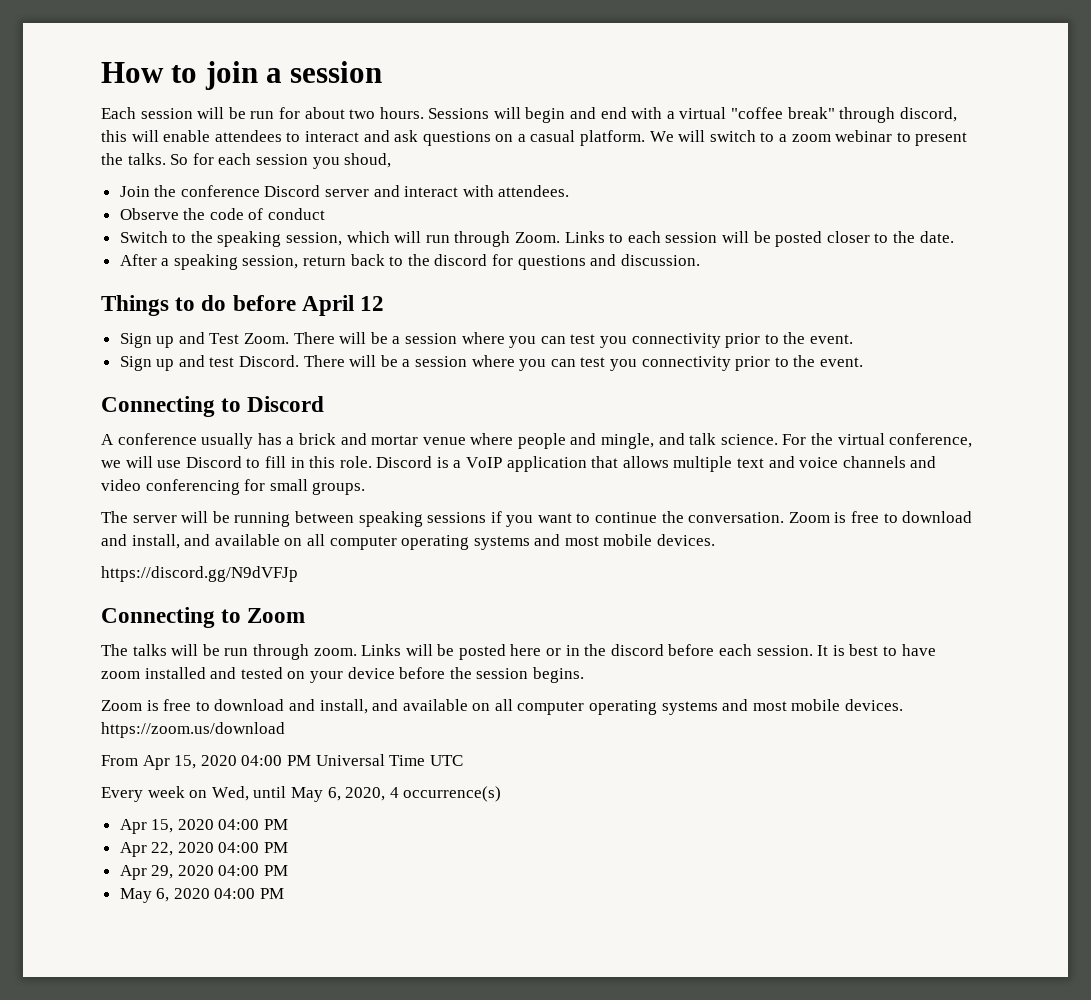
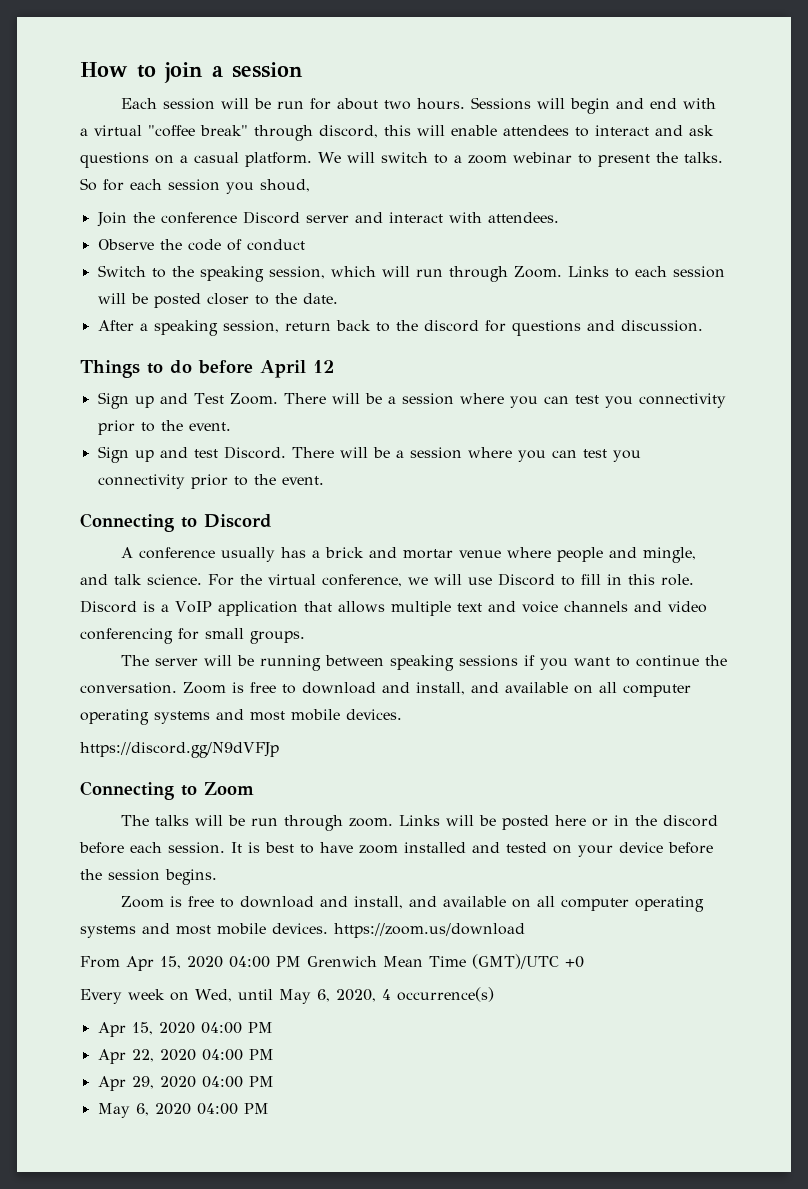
- From Apr 15, 2020 04:00 PM Universal Time UTC
+ From Apr 15, 2020 04:00 PM Grenwich Mean Time (GMT)/UTC +0

